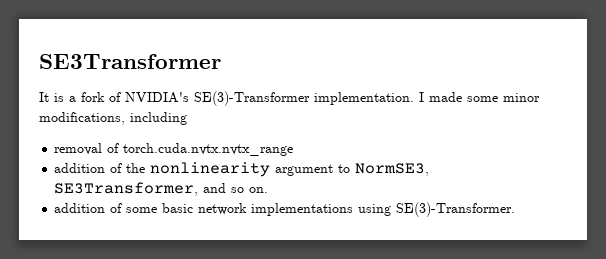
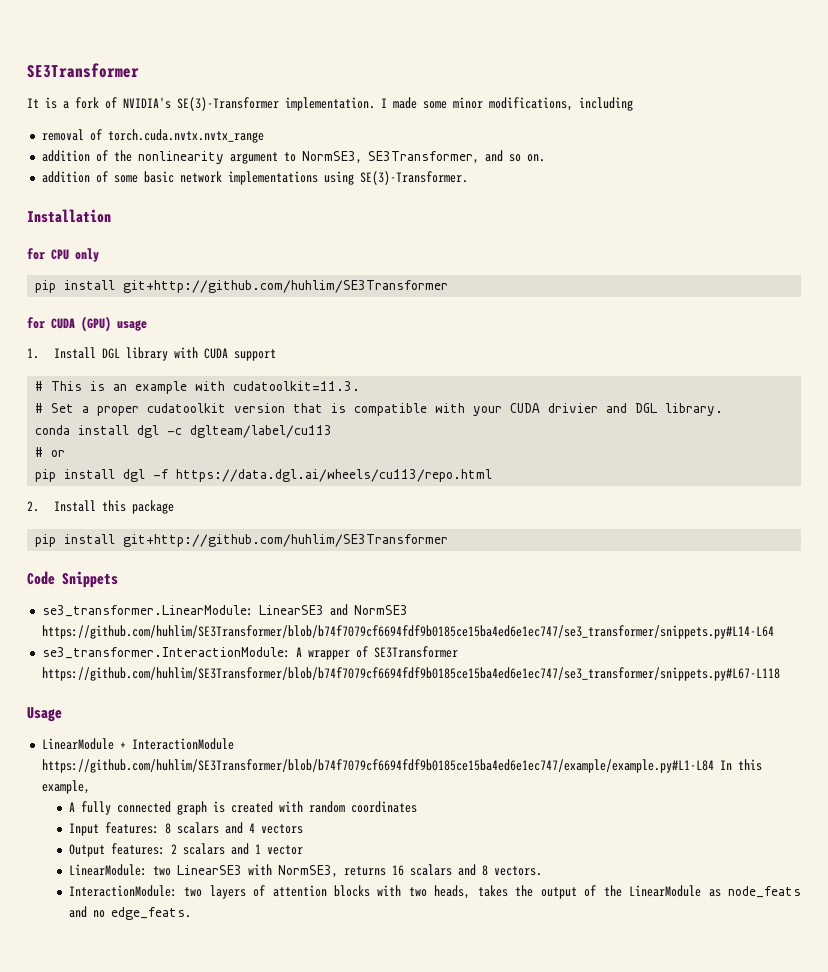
+ Installation
+ for CPU only
+ pip install git+http://github.com/huhlim/SE3Transformer
+ for CUDA (GPU) usage
+ 1. Install DGL library with CUDA support
+ # This is an example with cudatoolkit=11.3.
+ # Set a proper cudatoolkit version that is compatible with your CUDA drivier and DGL library.
+ conda install dgl -c dglteam/label/cu113
+ # or
+ pip install dgl -f https://data.dgl.ai/wheels/cu113/repo.html
+ 2. Install this package
+ pip install git+http://github.com/huhlim/SE3Transformer
+ Code Snippets
+ se3_transformer.LinearModule: LinearSE3 and NormSE3 https://github.com/huhlim/SE3Transformer/blob/b74f7079cf6694fdf9b0185ce15ba4ed6e1ec747/se3_transformer/snippets.py#L14-L64
+ se3_transformer.InteractionModule: A wrapper of SE3Transformer https://github.com/huhlim/SE3Transformer/blob/b74f7079cf6694fdf9b0185ce15ba4ed6e1ec747/se3_transformer/snippets.py#L67-L118
+ Usage
+ LinearModule + InteractionModule https://github.com/huhlim/SE3Transformer/blob/b74f7079cf6694fdf9b0185ce15ba4ed6e1ec747/example/example.py#L1-L84 In this example,
+ A fully connected graph is created with random coordinates
+ Input features: 8 scalars and 4 vectors
+ Output features: 2 scalars and 1 vector
+ LinearModule: two LinearSE3 with NormSE3, returns 16 scalars and 8 vectors.
+ InteractionModule: two layers of attention blocks with two heads, takes the output of the LinearModule as node_feats and no edge_feats.

